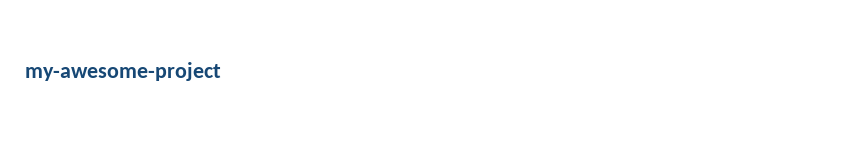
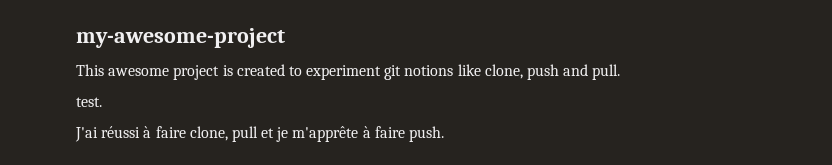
+ This awesome project is created to experiment git notions like clone, push and pull.
+ test.
+ J'ai réussi à faire clone, pull et je m'apprête à faire push.

